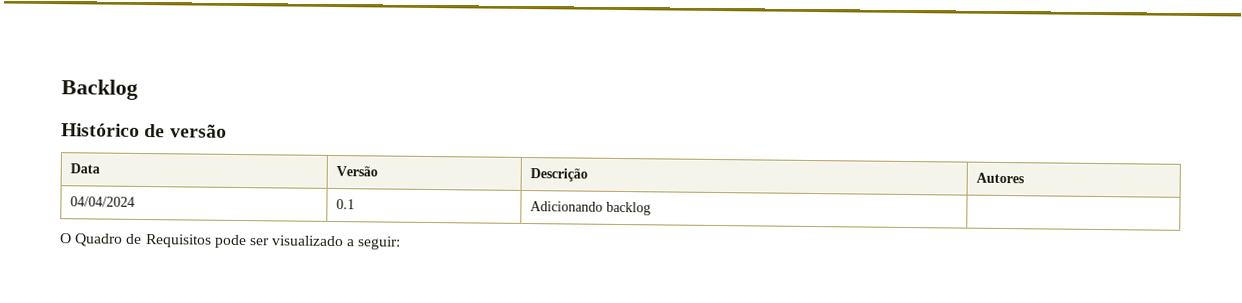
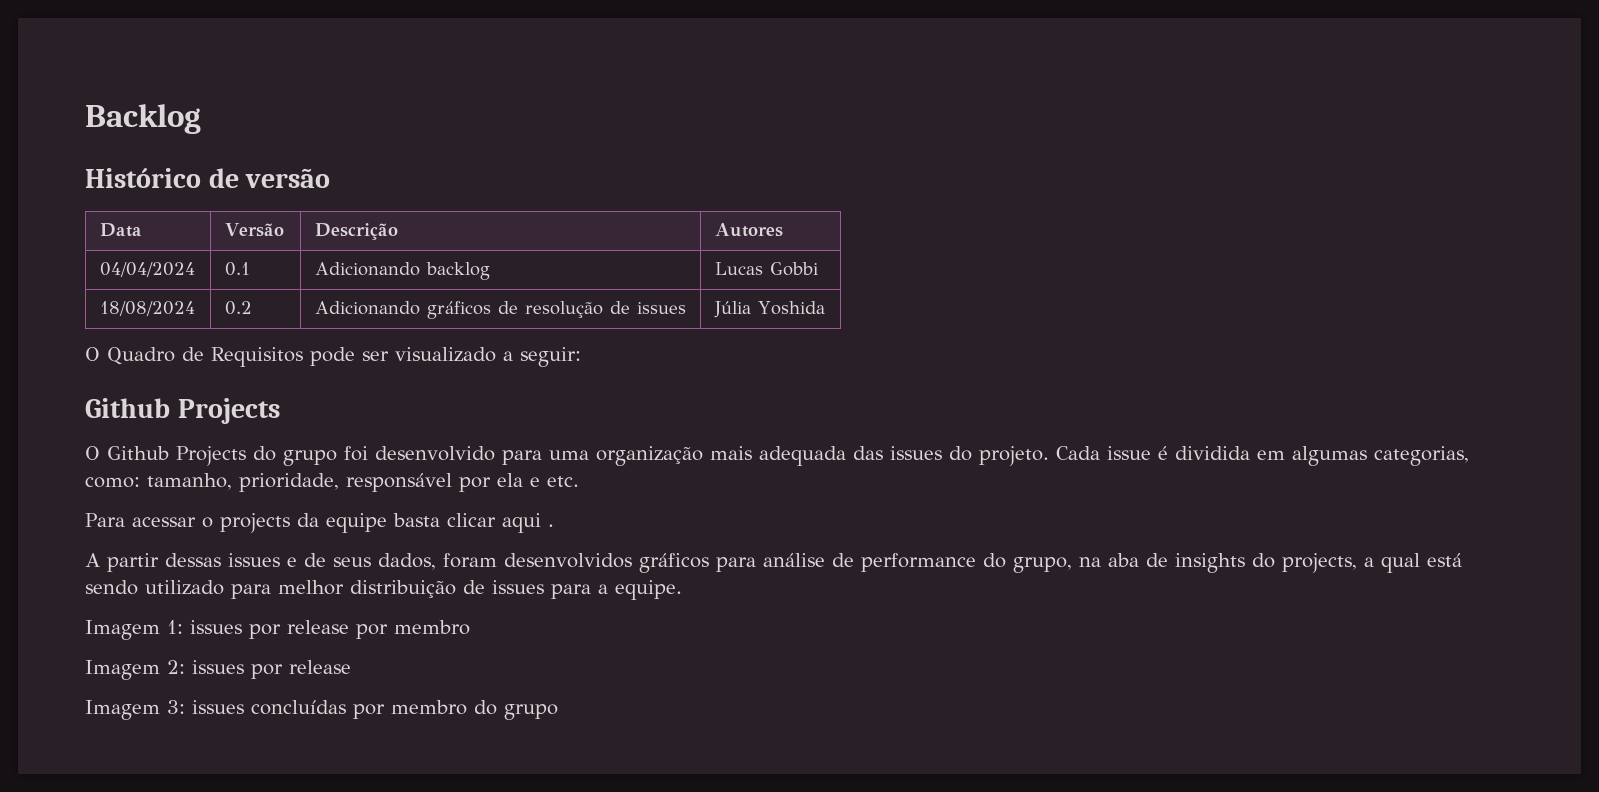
- 04/04/2024 | 0.1 | Adicionando backlog |
+ 04/04/2024 | 0.1 | Adicionando backlog | Lucas Gobbi
+ 18/08/2024 | 0.2 | Adicionando gráficos de resolução de issues | Júlia Yoshida
  O Quadro de Requisitos pode ser visualizado a seguir:
+ Github Projects
+ O Github Projects do grupo foi desenvolvido para uma organização mais adequada das issues do projeto. Cada issue é dividida em algumas categorias, como: tamanho, prioridade, responsável por ela e etc.
+ Para acessar o projects da equipe basta clicar aqui .
+ A partir dessas issues e de seus dados, foram desenvolvidos gráficos para análise de performance do grupo, na aba de insights do projects, a qual está sendo utilizado para melhor distribuição de issues para a equipe.
+ Imagem 1: issues por release por membro
+ Imagem 2: issues por release
+ Imagem 3: issues concluídas por membro do grupo

